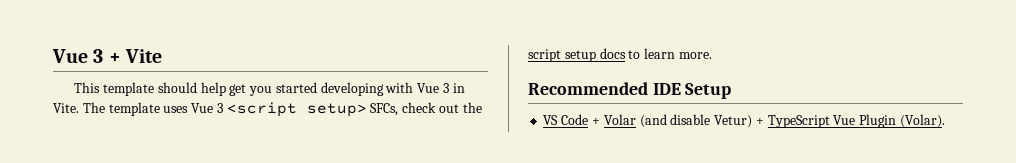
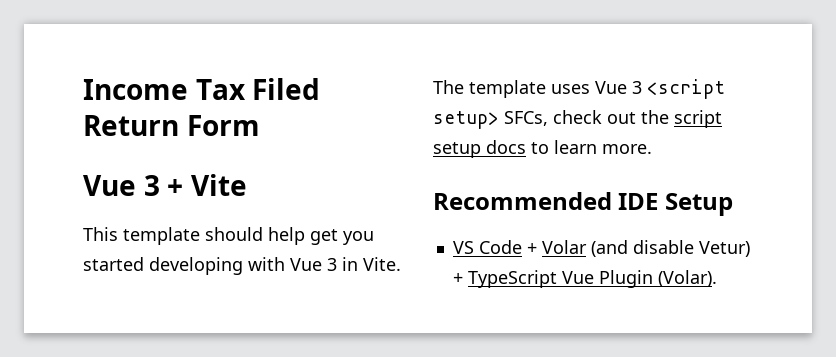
+ Income Tax Filed Return Form

